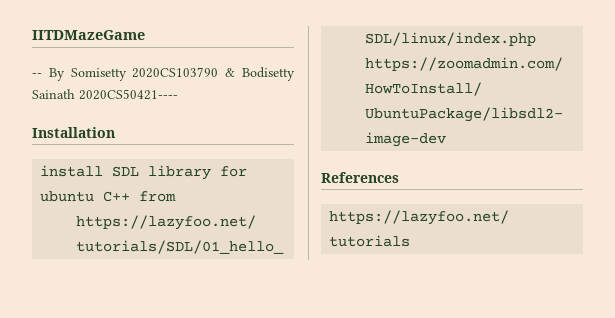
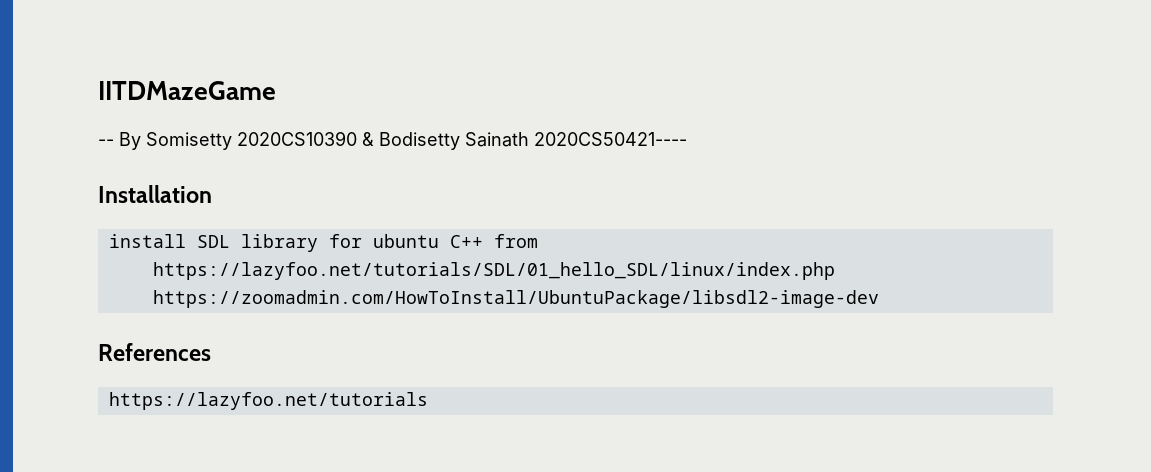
- -- By Somisetty 2020CS103790 & Bodisetty Sainath 2020CS50421----
+ -- By Somisetty 2020CS10390 & Bodisetty Sainath 2020CS50421----

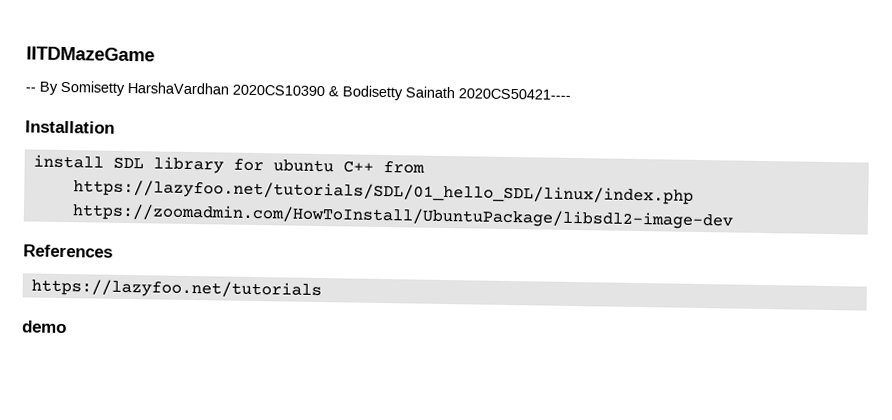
- -- By Somisetty 2020CS10390 & Bodisetty Sainath 2020CS50421----
+ -- By Somisetty HarshaVardhan 2020CS10390 & Bodisetty Sainath 2020CS50421----
+ demo

